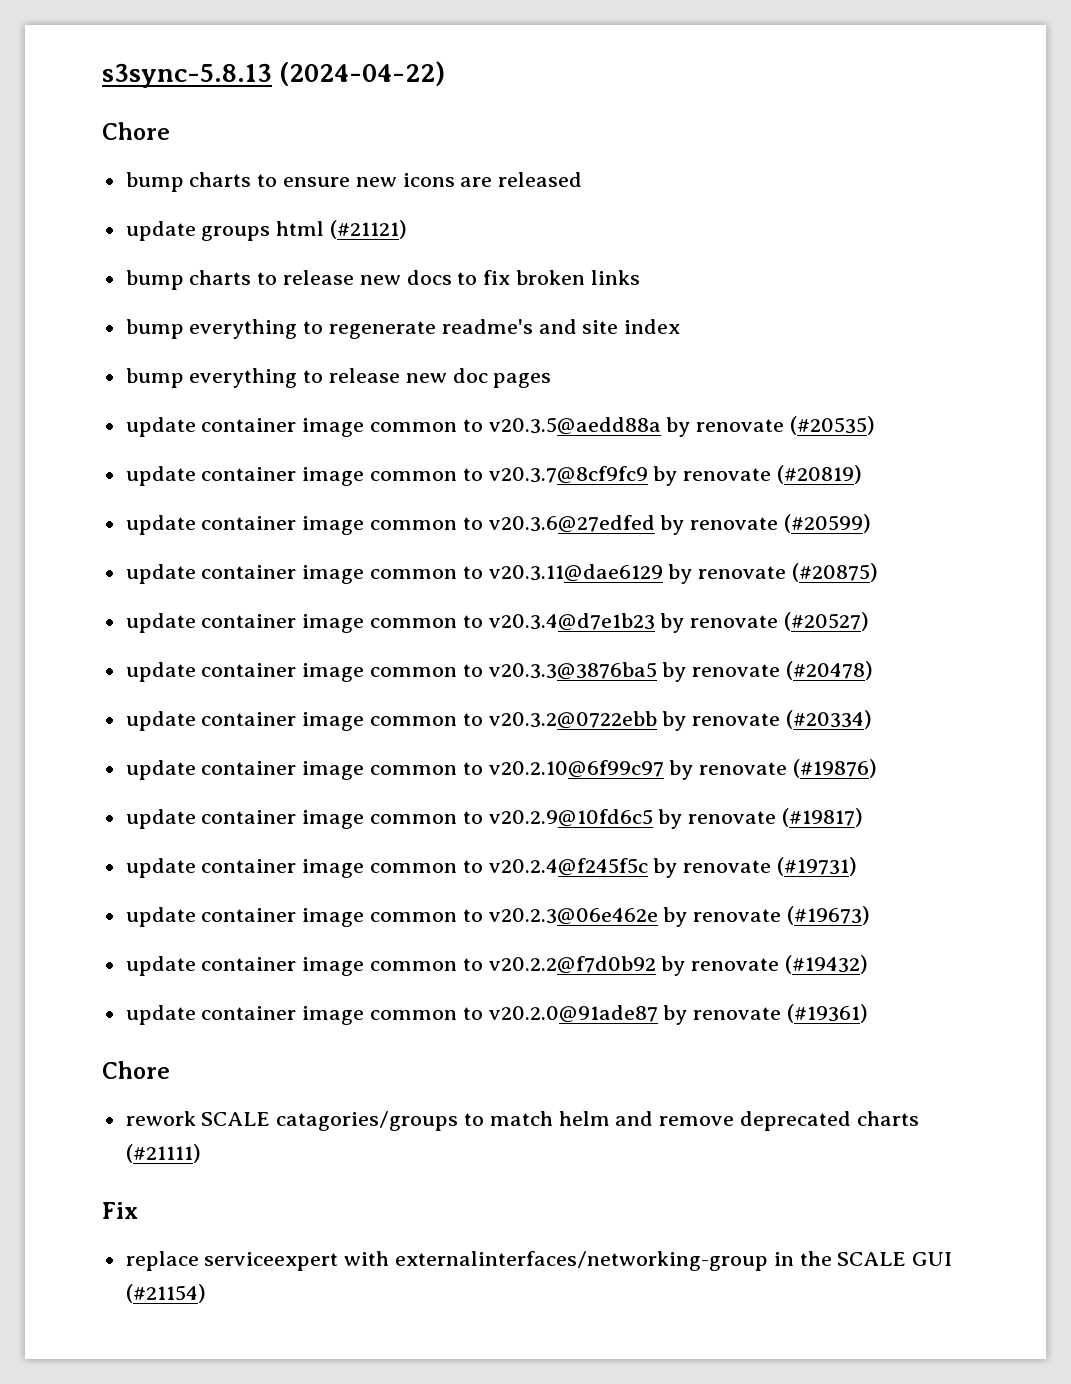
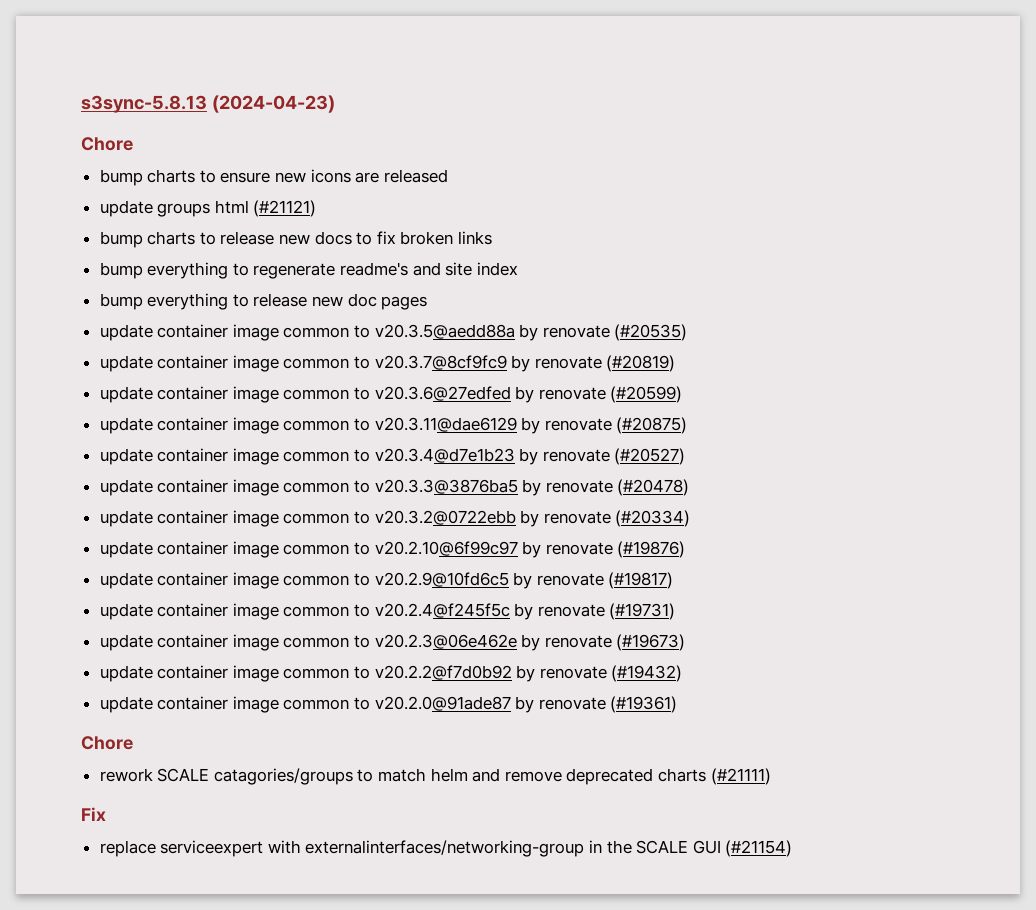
- s3sync-5.8.13 (2024-04-22)
+ s3sync-5.8.13 (2024-04-23)

